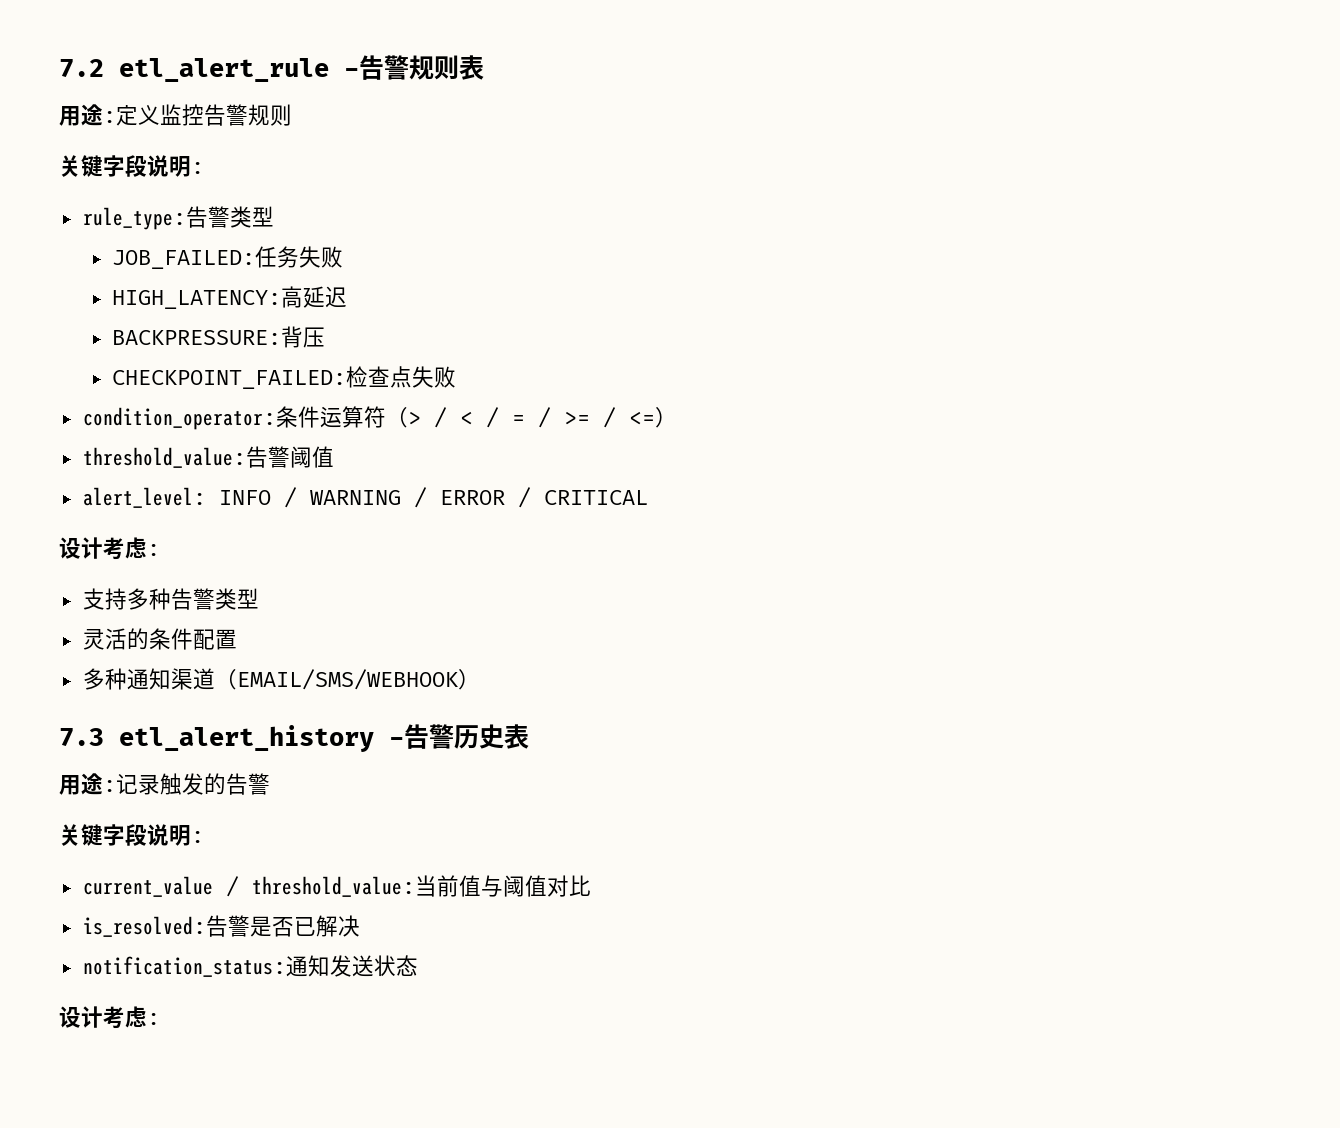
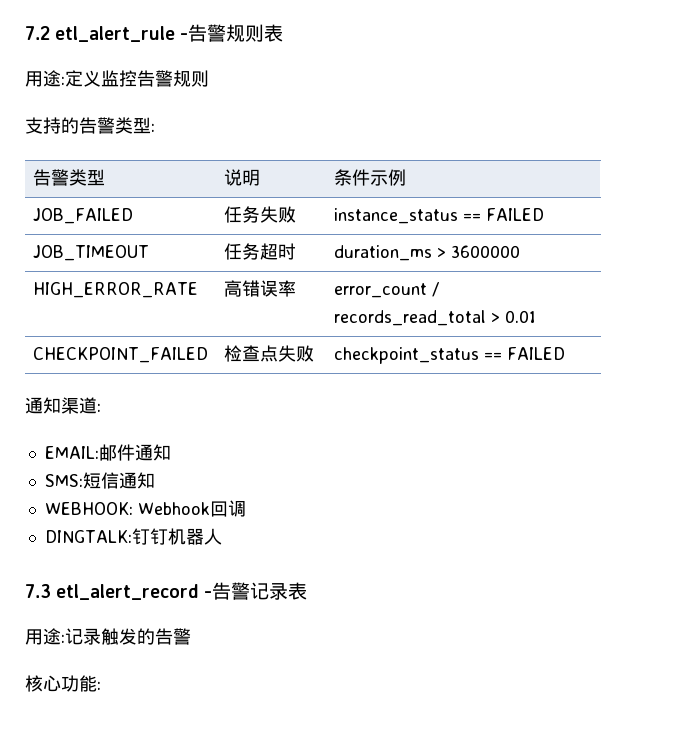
  用途:定义监控告警规则
- 关键字段说明:
- rule_type:告警类型
- JOB_FAILED:任务失败
- HIGH_LATENCY:高延迟
- BACKPRESSURE:背压
- CHECKPOINT_FAILED:检查点失败
- condition_operator:条件运算符（> / < / = / >= / <=）
- threshold_value:告警阈值
- alert_level: INFO / WARNING / ERROR / CRITICAL
- 设计考虑:
- 支持多种告警类型
- 灵活的条件配置
- 多种通知渠道（EMAIL/SMS/WEBHOOK）
+ 支持的告警类型:
+ 告警类型 | 说明 | 条件示例
+ JOB_FAILED | 任务失败 | instance_status == FAILED
+ JOB_TIMEOUT | 任务超时 | duration_ms > 3600000
+ HIGH_ERROR_RATE | 高错误率 | error_count / records_read_total > 0.01
+ CHECKPOINT_FAILED | 检查点失败 | checkpoint_status == FAILED
+ 通知渠道:
+ EMAIL:邮件通知
+ SMS:短信通知
+ WEBHOOK: Webhook回调
+ DINGTALK:钉钉机器人
- 7.3 etl_alert_history -告警历史表
+ 7.3 etl_alert_record -告警记录表
  用途:记录触发的告警
- 关键字段说明:
- current_value / threshold_value:当前值与阈值对比
- is_resolved:告警是否已解决
- notification_status:通知发送状态
- 设计考虑:
+ 核心功能:

